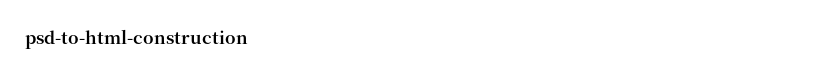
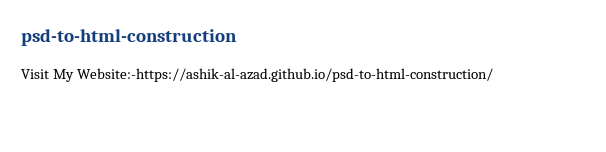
+ Visit My Website:-https://ashik-al-azad.github.io/psd-to-html-construction/

